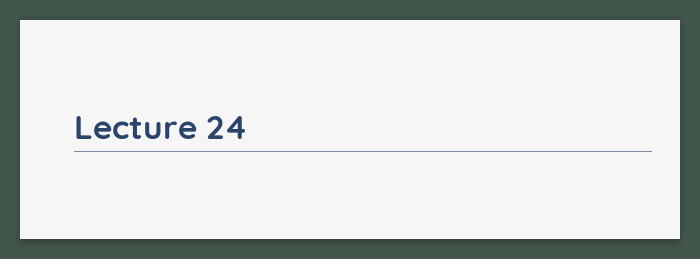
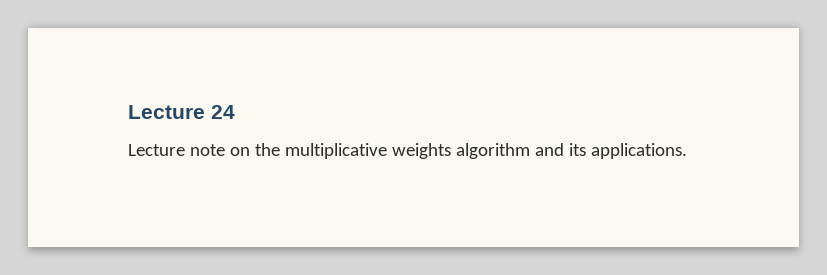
+ Lecture note on the multiplicative weights algorithm and its applications.

